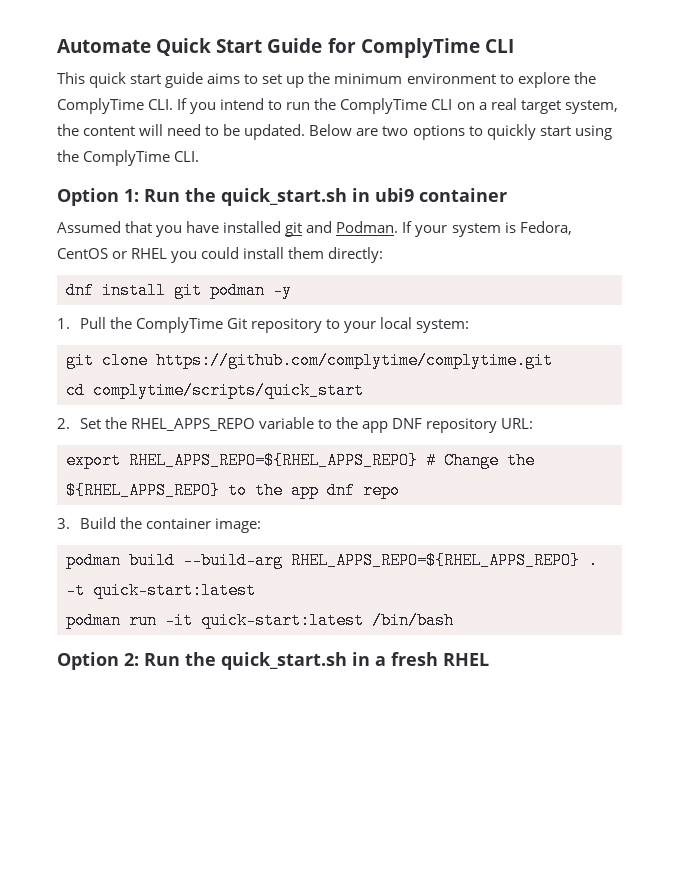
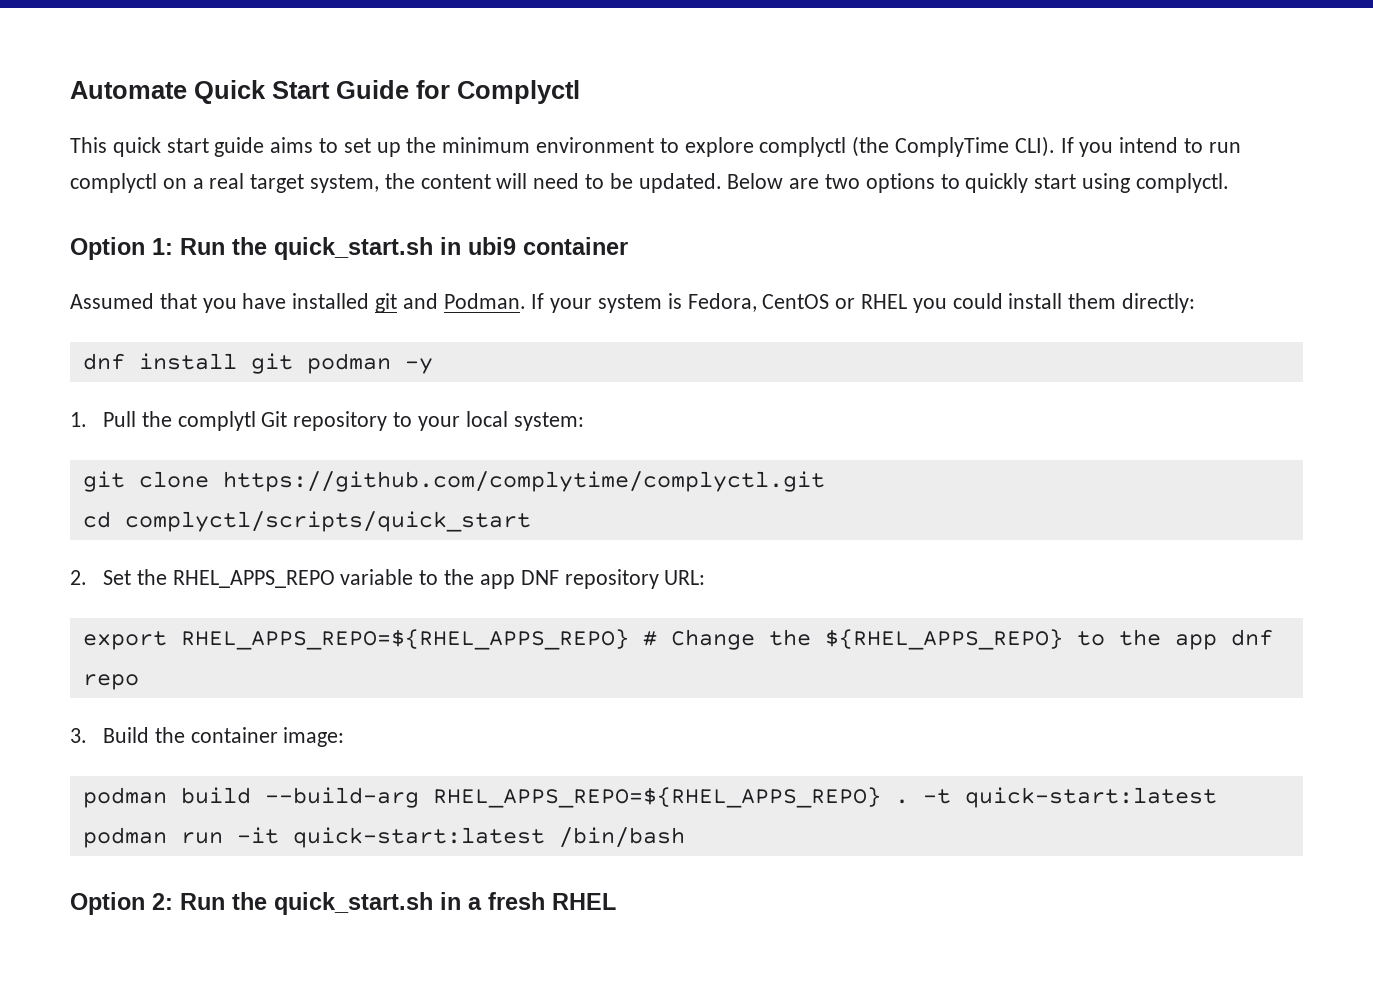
- Automate Quick Start Guide for ComplyTime CLI
+ Automate Quick Start Guide for Complyctl
- This quick start guide aims to set up the minimum environment to explore the ComplyTime CLI. If you intend to run the ComplyTime CLI on a real target system, the content will need to be updated.
+ This quick start guide aims to set up the minimum environment to explore complyctl (the ComplyTime CLI). If you intend to run complyctl on a real target system, the content will need to be updated.
- Below are two options to quickly start using the ComplyTime CLI.
+ Below are two options to quickly start using complyctl.
- 1. Pull the ComplyTime Git repository to your local system:
+ 1. Pull the complytl Git repository to your local system:
- git clone https://github.com/complytime/complytime.git
+ git clone https://github.com/complytime/complyctl.git
- cd complytime/scripts/quick_start
+ cd complyctl/scripts/quick_start

